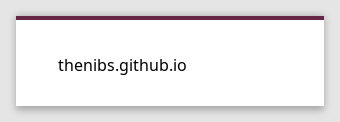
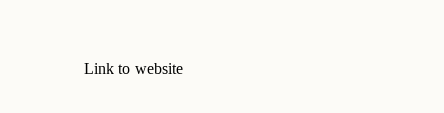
- thenibs.github.io
+ Link to website

